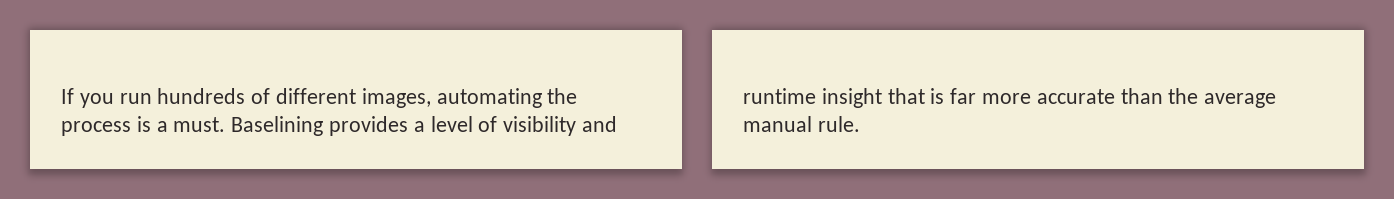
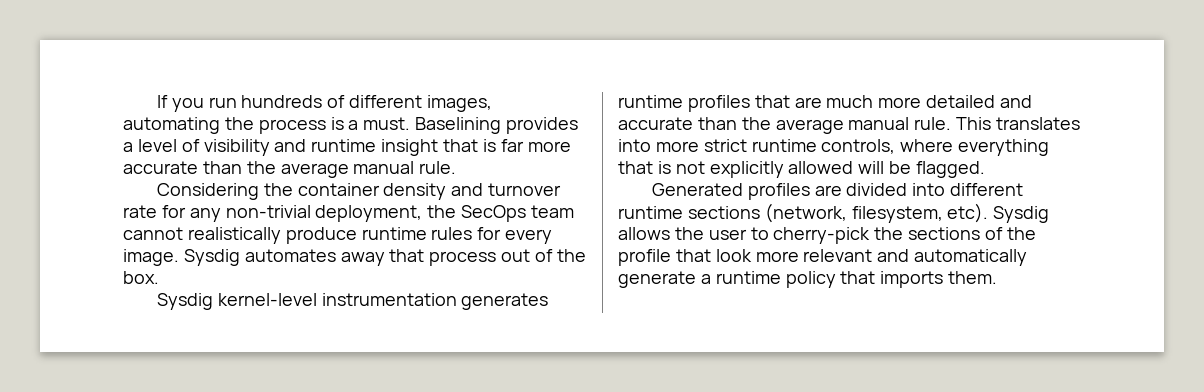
+ Considering the container density and turnover rate for any non-trivial deployment, the SecOps team cannot realistically produce runtime rules for every image. Sysdig automates away that process out of the box.
+ Sysdig kernel-level instrumentation generates runtime profiles that are much more detailed and accurate than the average manual rule. This translates into more strict runtime controls, where everything that is not explicitly allowed will be flagged.
+ Generated profiles are divided into different runtime sections (network, filesystem, etc). Sysdig allows the user to cherry-pick the sections of the profile that look more relevant and automatically generate a runtime policy that imports them.

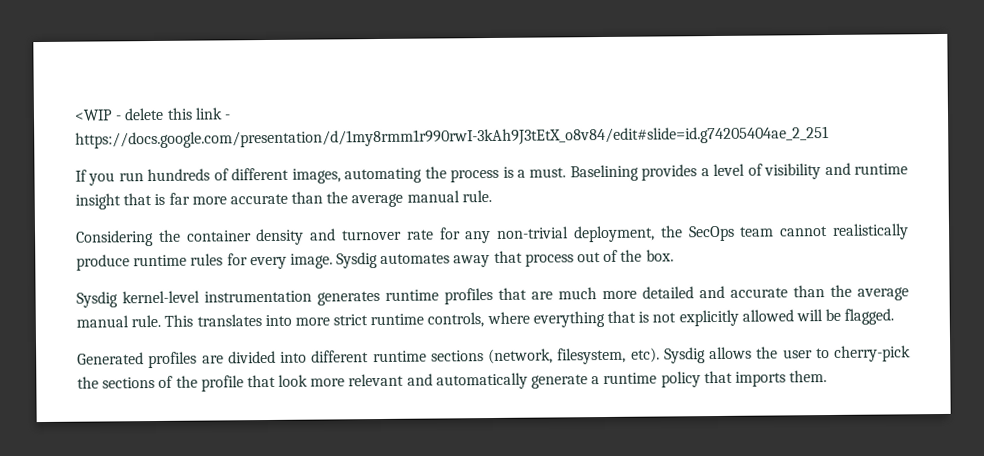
+ <WIP - delete this link - https://docs.google.com/presentation/d/1my8rmm1r990rwI-3kAh9J3tEtX_o8v84/edit#slide=id.g74205404ae_2_251

